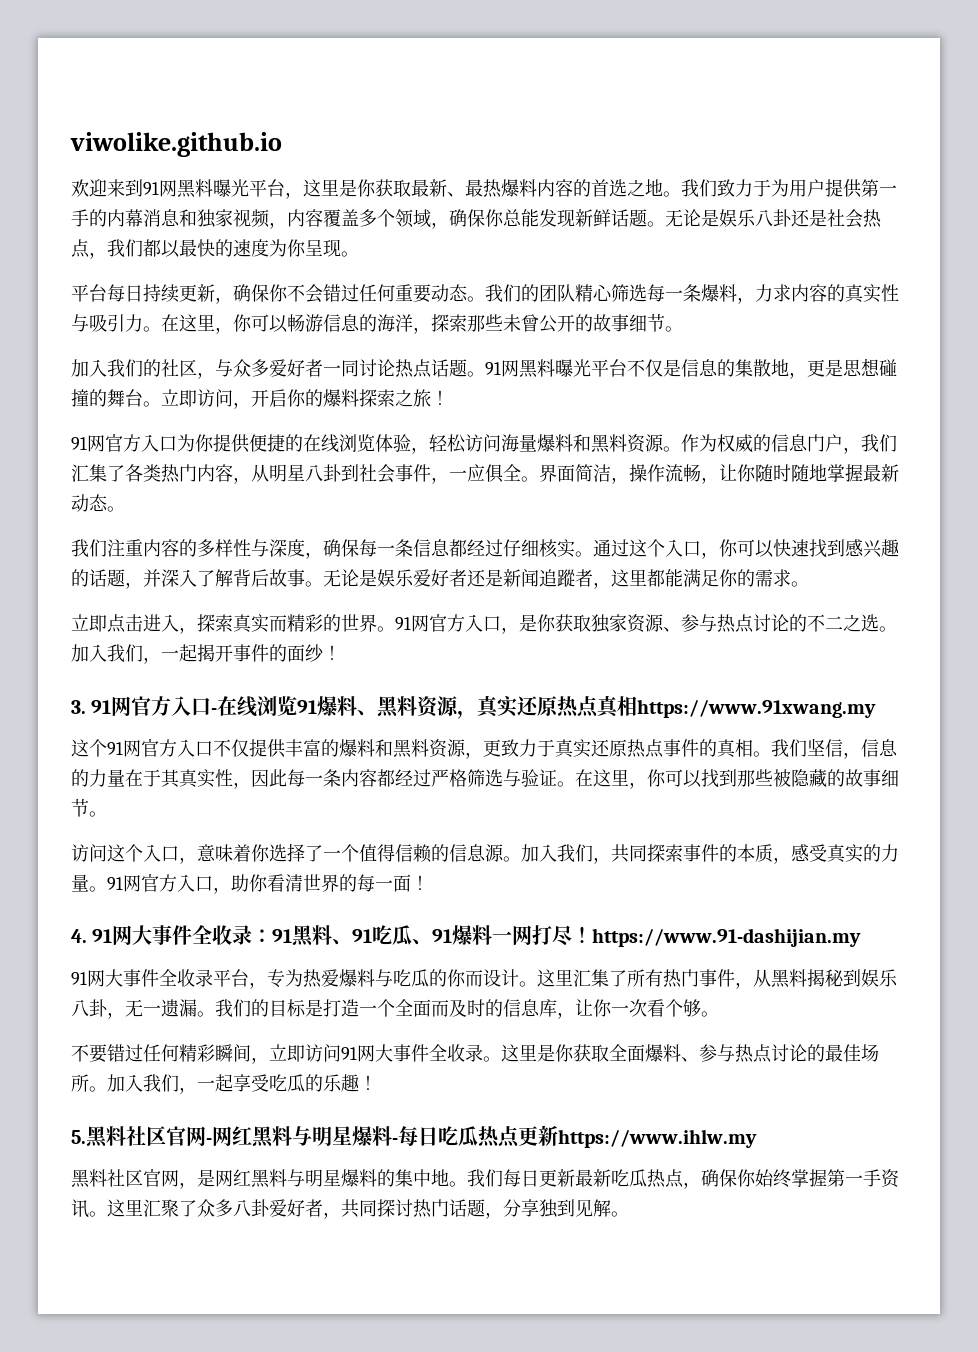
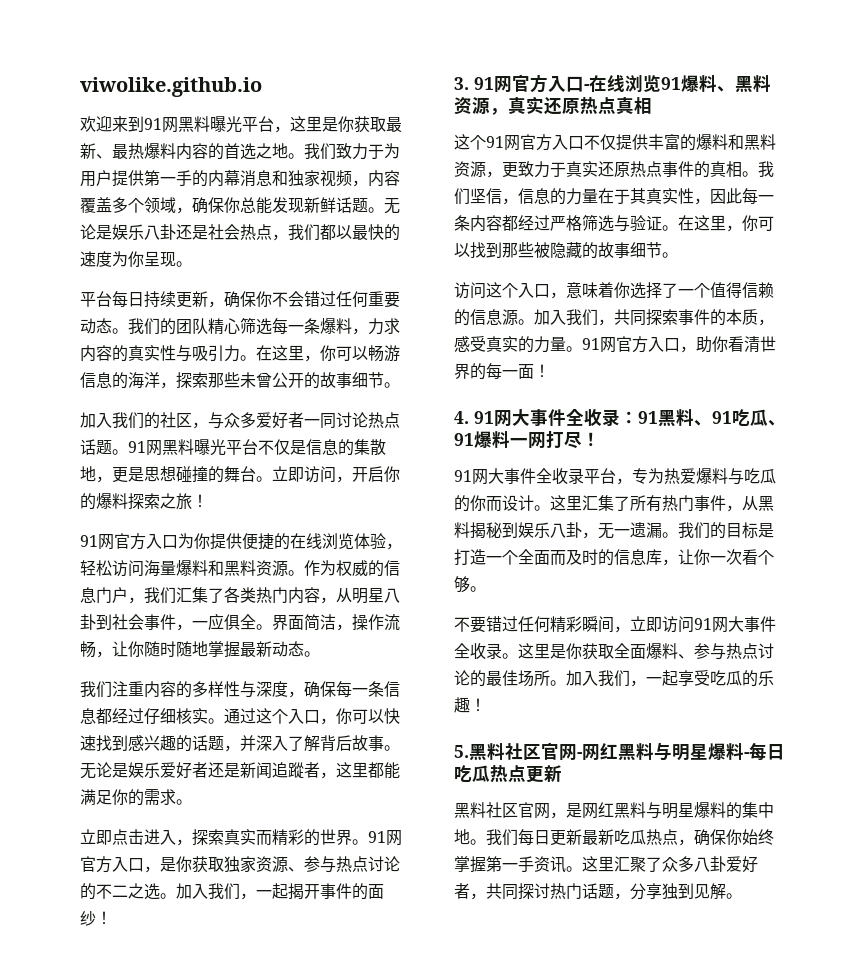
- 3. 91网官方入口-在线浏览91爆料、黑料资源，真实还原热点真相https://www.91xwang.my
+ 3. 91网官方入口-在线浏览91爆料、黑料资源，真实还原热点真相
- 4. 91网大事件全收录：91黑料、91吃瓜、91爆料一网打尽！https://www.91-dashijian.my
+ 4. 91网大事件全收录：91黑料、91吃瓜、91爆料一网打尽！
- 5.黑料社区官网-网红黑料与明星爆料-每日吃瓜热点更新https://www.ihlw.my
+ 5.黑料社区官网-网红黑料与明星爆料-每日吃瓜热点更新

